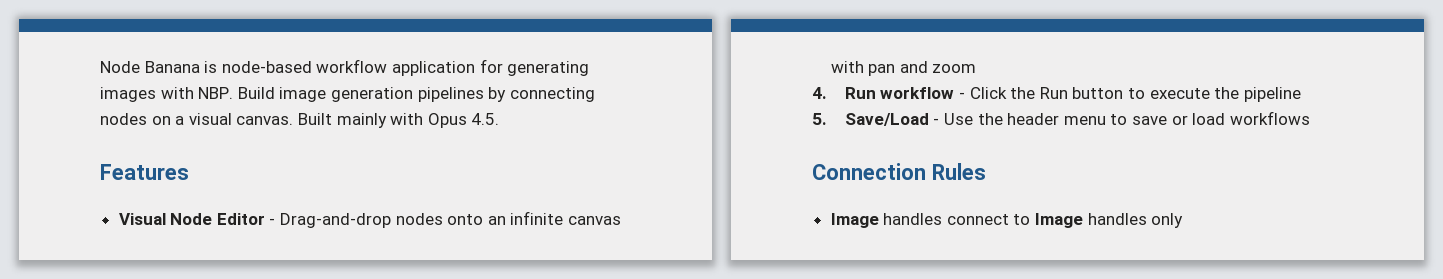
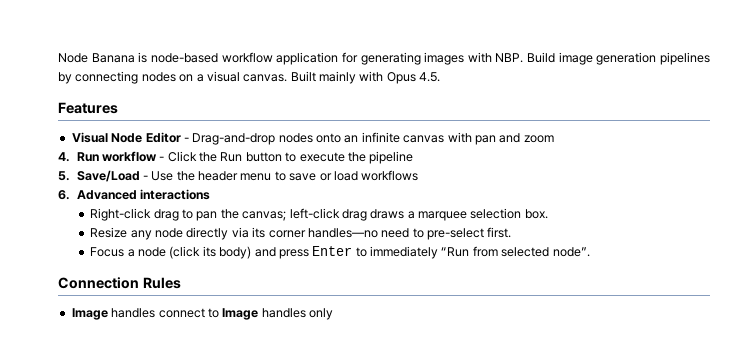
+ 6. Advanced interactions
+ Right-click drag to pan the canvas; left-click drag draws a marquee selection box.
+ Resize any node directly via its corner handles—no need to pre-select first.
+ Focus a node (click its body) and press Enter to immediately “Run from selected node”.

